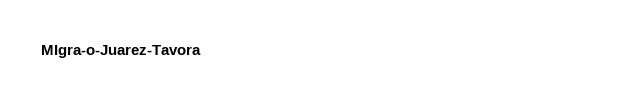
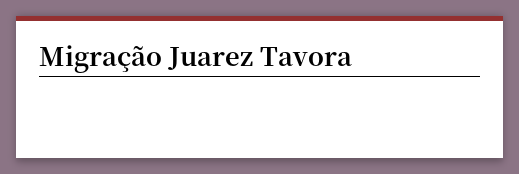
- MIgra-o-Juarez-Tavora
+ Migração Juarez Tavora

